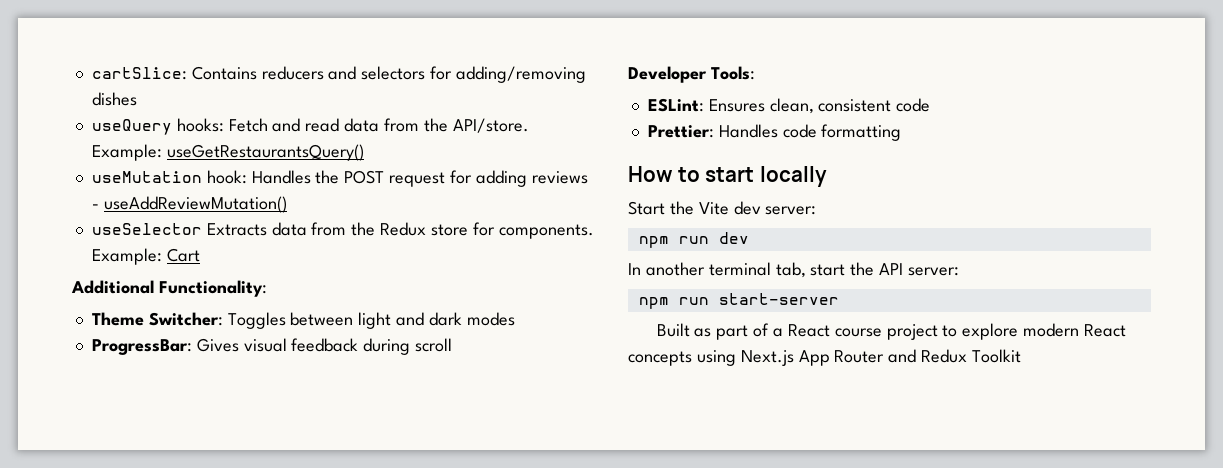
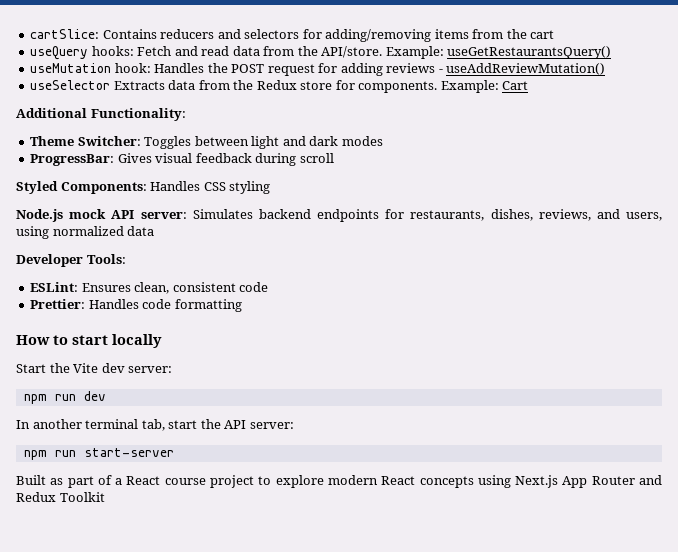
- cartSlice: Contains reducers and selectors for adding/removing dishes
+ cartSlice: Contains reducers and selectors for adding/removing items from the cart
+ Styled Components: Handles CSS styling
+ Node.js mock API server: Simulates backend endpoints for restaurants, dishes, reviews, and users, using normalized data

